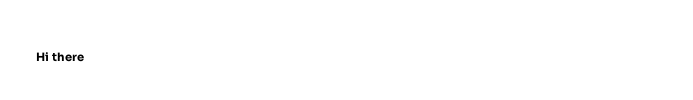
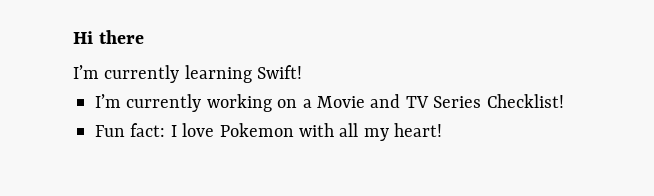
+ I’m currently learning Swift!
+ I’m currently working on a Movie and TV Series Checklist!
+ Fun fact: I love Pokemon with all my heart!

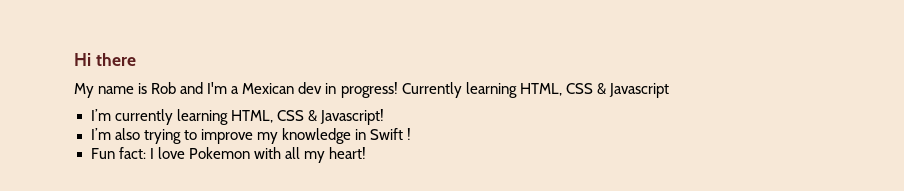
- I’m currently learning Swift!
- I’m currently working on a Movie and TV Series Checklist!
+ My name is Rob and I'm a Mexican dev in progress! Currently learning HTML, CSS & Javascript
+ I’m currently learning HTML, CSS & Javascript!
+ I’m also trying to improve my knowledge in Swift !

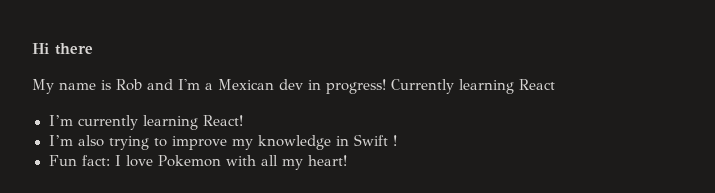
- Currently learning HTML, CSS & Javascript
+ Currently learning React
- I’m currently learning HTML, CSS & Javascript!
+ I’m currently learning React!

